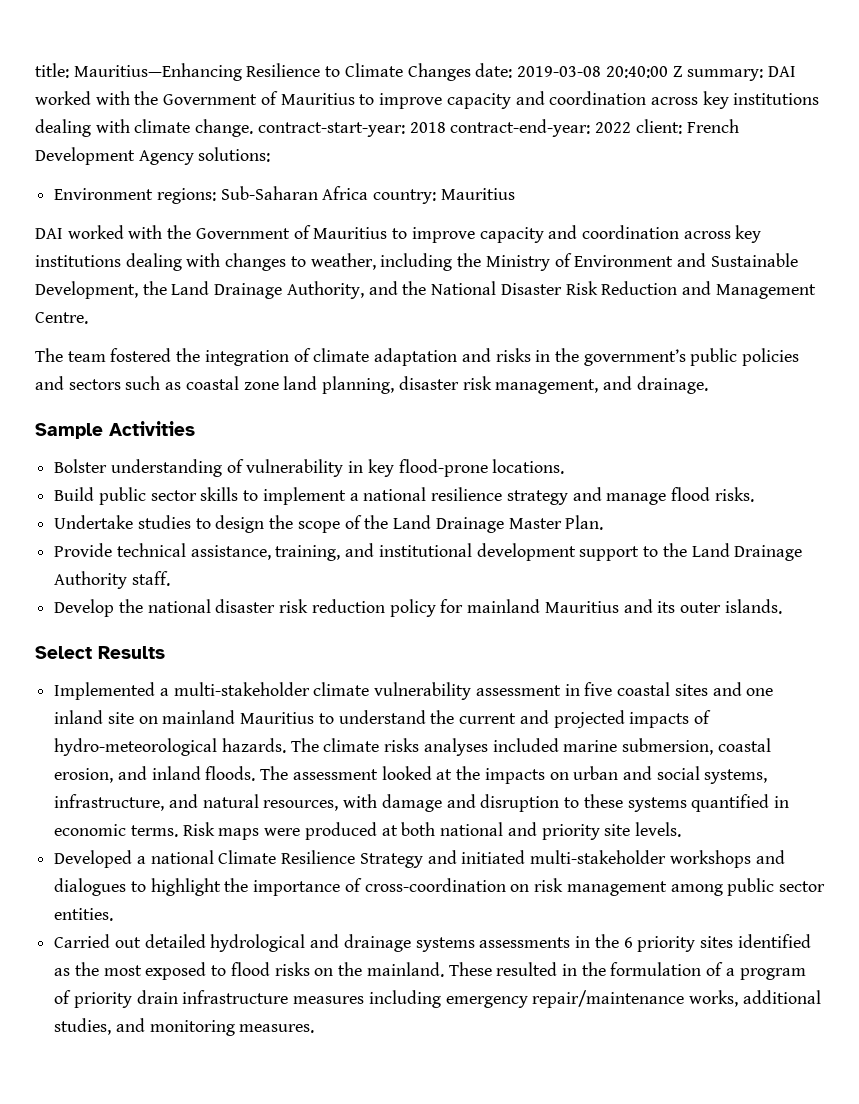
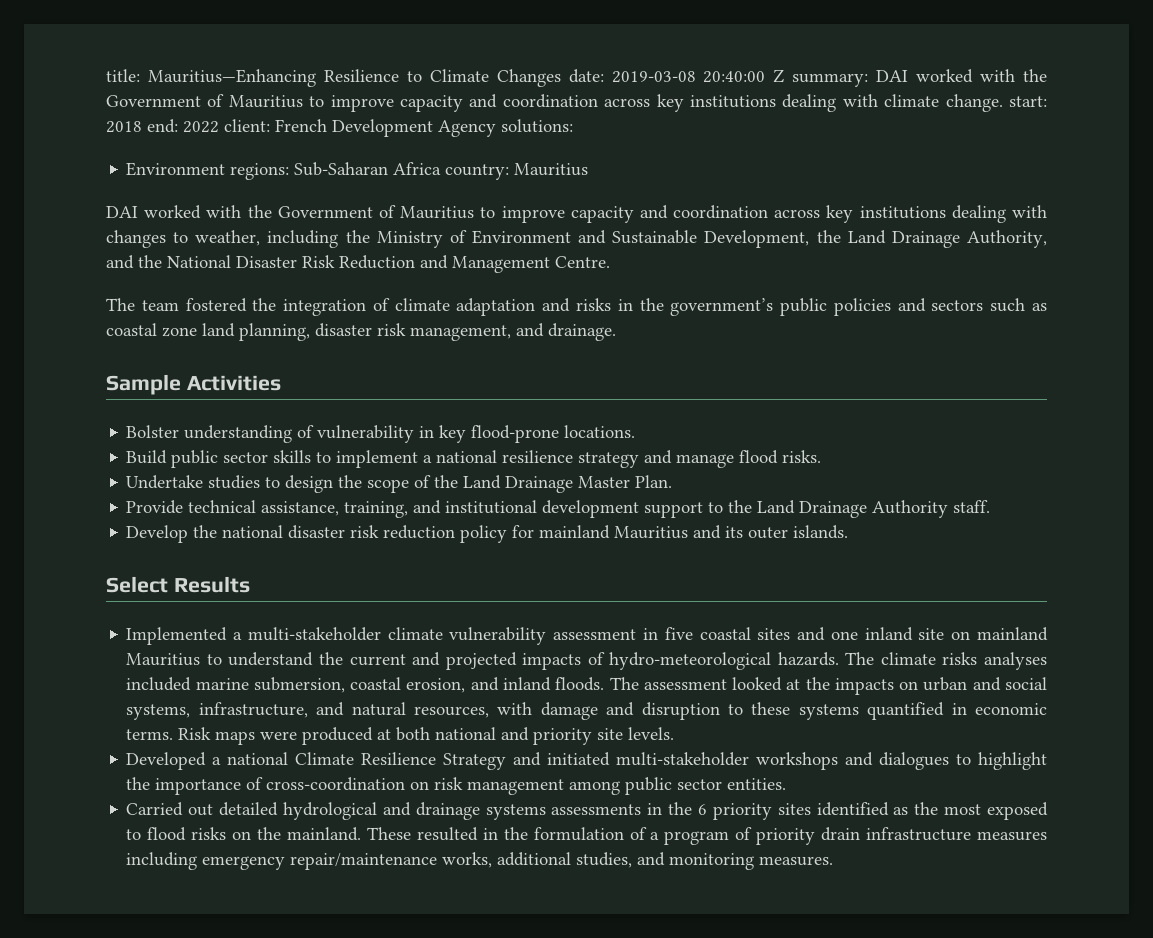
- title: Mauritius—Enhancing Resilience to Climate Changes date: 2019-03-08 20:40:00 Z summary: DAI worked with the Government of Mauritius to improve capacity and coordination across key institutions dealing with climate change. contract-start-year: 2018 contract-end-year: 2022 client: French Development Agency solutions:
+ title: Mauritius—Enhancing Resilience to Climate Changes date: 2019-03-08 20:40:00 Z summary: DAI worked with the Government of Mauritius to improve capacity and coordination across key institutions dealing with climate change. start: 2018 end: 2022 client: French Development Agency solutions:

